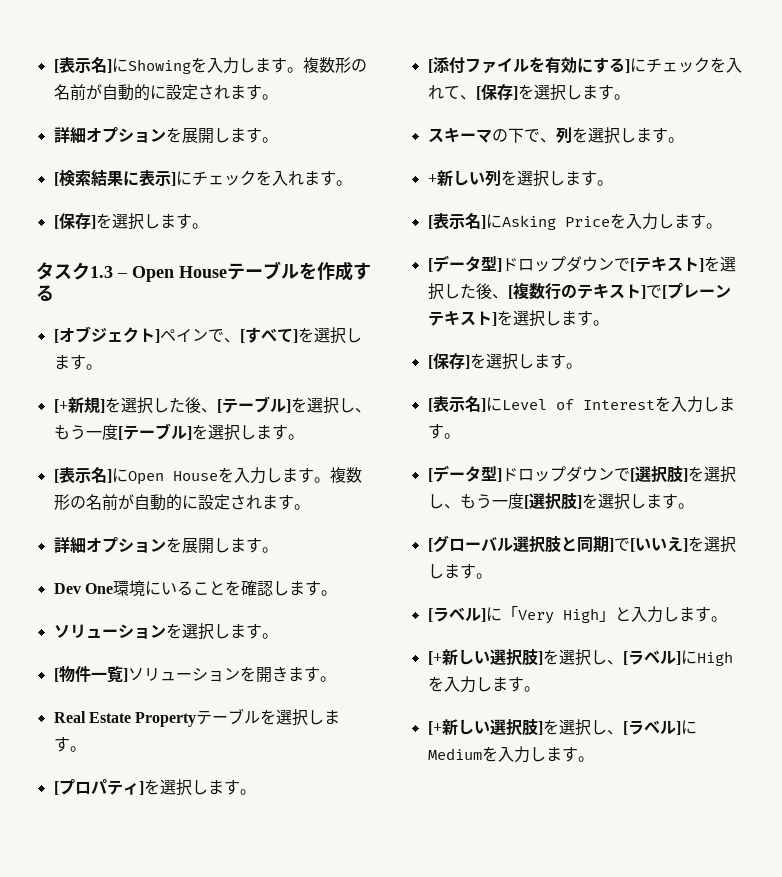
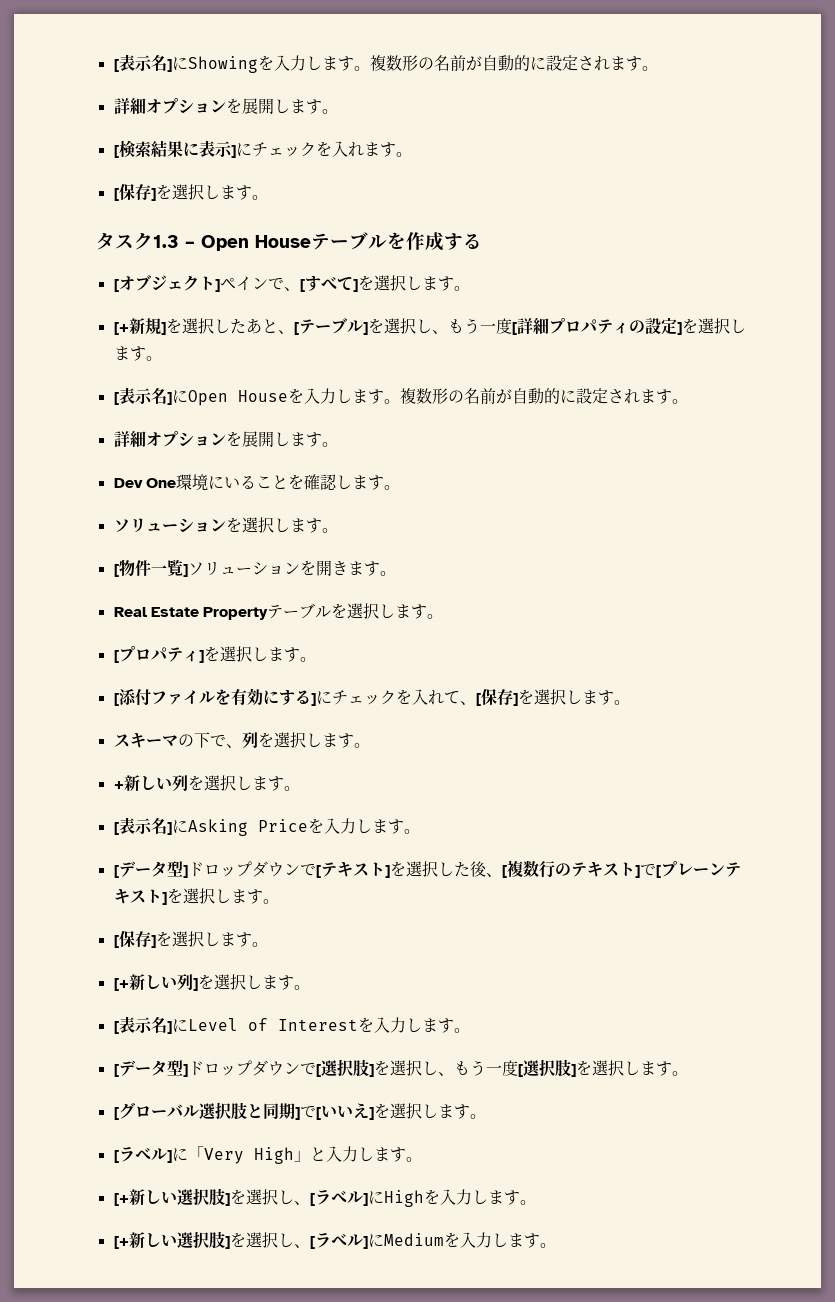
- [+新規]を選択した後、[テーブル]を選択し、もう一度[テーブル]を選択します。
+ [+新規]を選択したあと、[テーブル]を選択し、もう一度[詳細プロパティの設定]を選択します。
+ [+新しい列]を選択します。

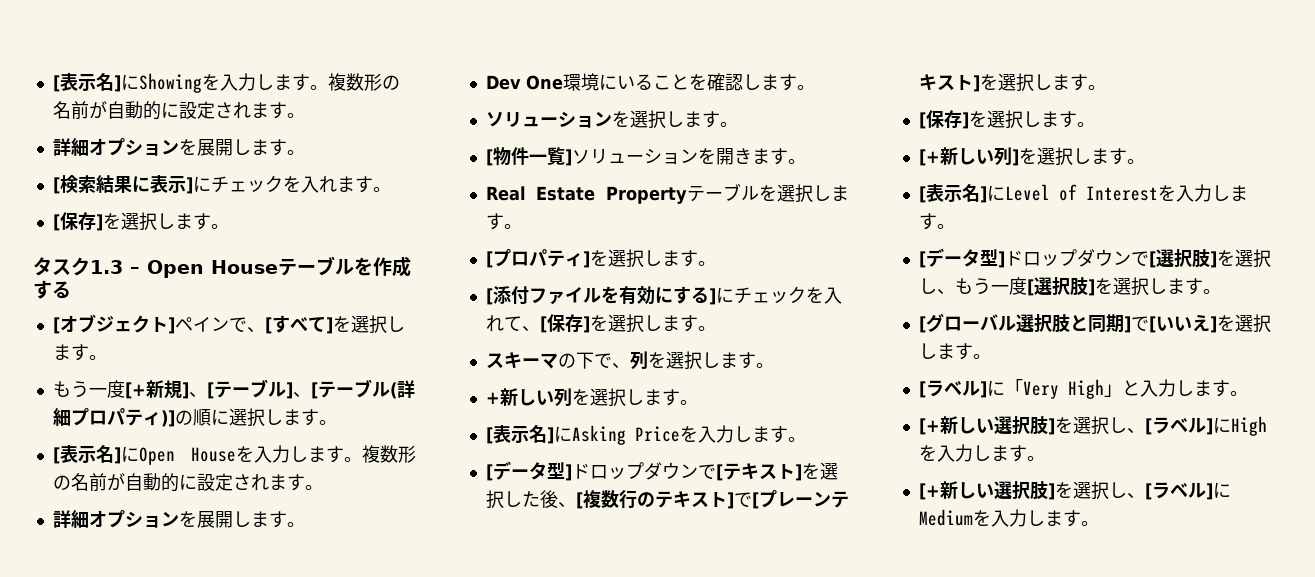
- [+新規]を選択したあと、[テーブル]を選択し、もう一度[詳細プロパティの設定]を選択します。
+ もう一度[+新規]、[テーブル]、[テーブル(詳細プロパティ)]の順に選択します。

